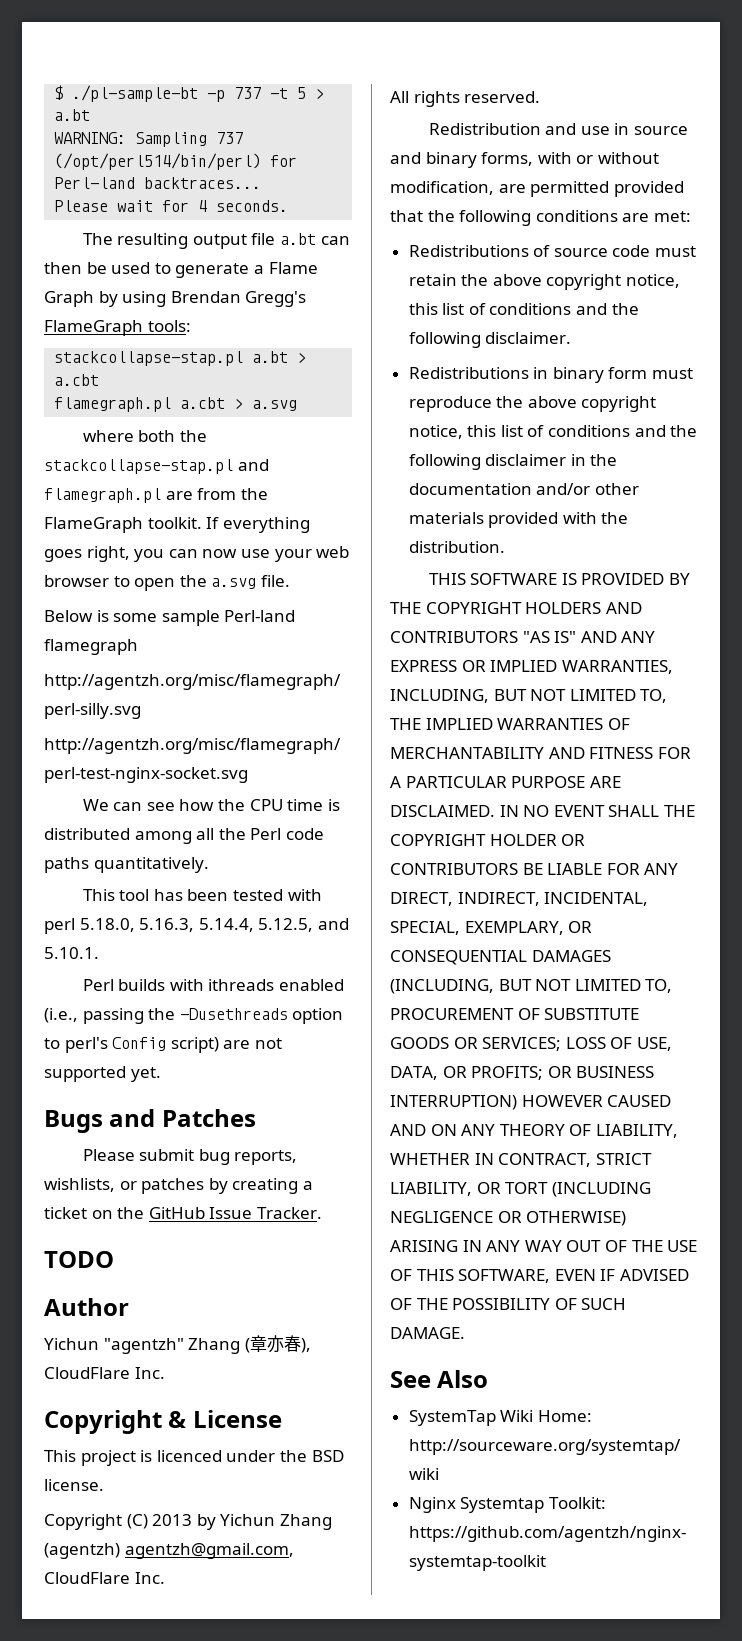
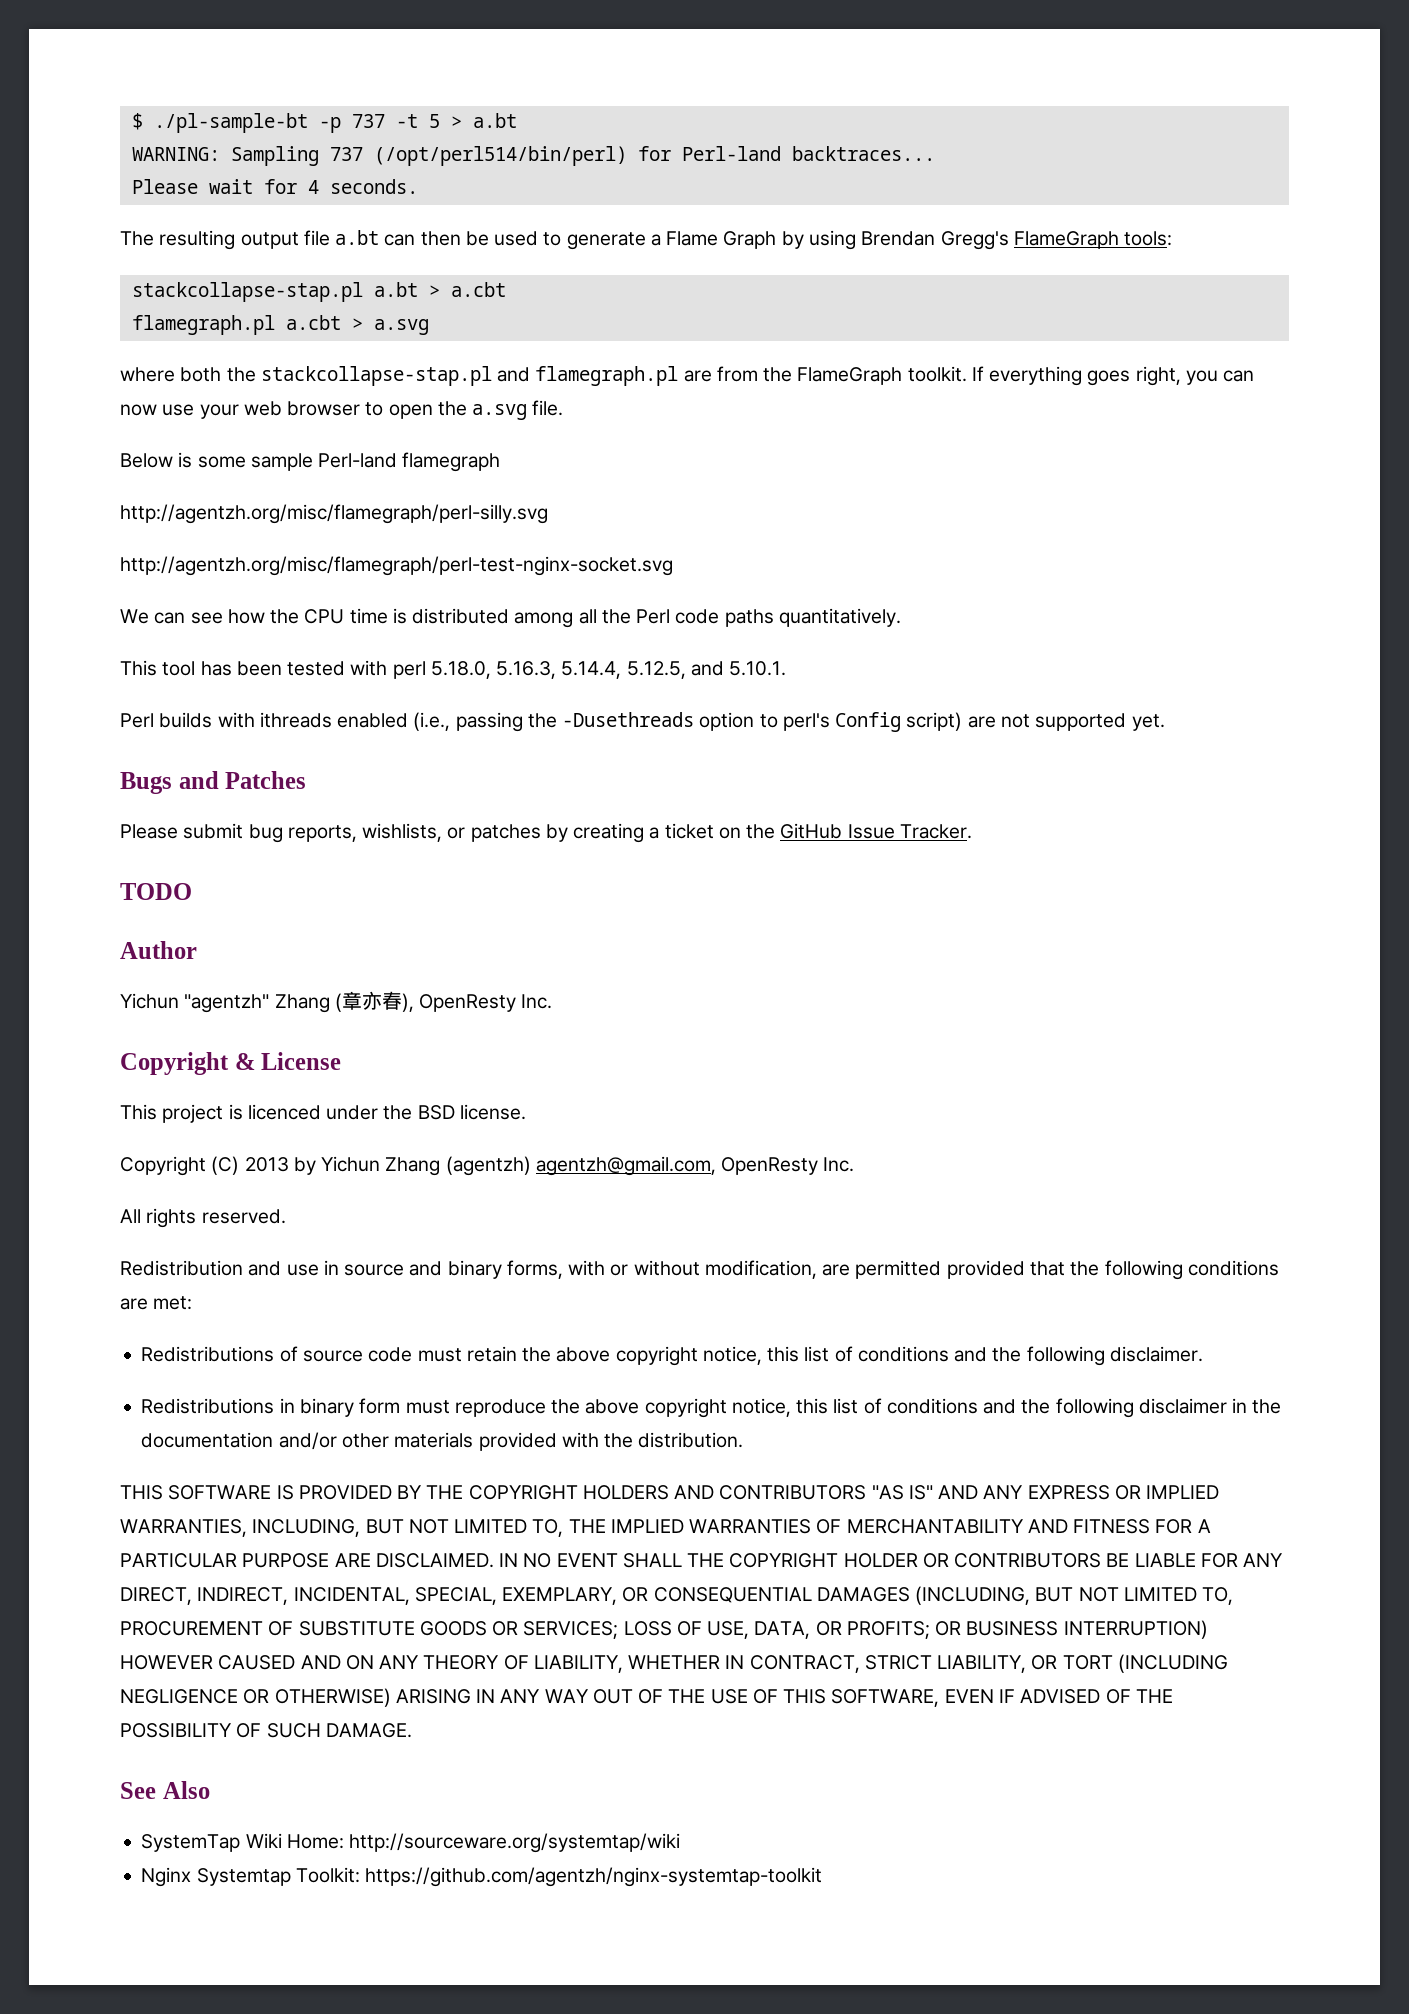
- Yichun "agentzh" Zhang (章亦春), CloudFlare Inc.
+ Yichun "agentzh" Zhang (章亦春), OpenResty Inc.
- Copyright (C) 2013 by Yichun Zhang (agentzh) agentzh@gmail.com, CloudFlare Inc.
+ Copyright (C) 2013 by Yichun Zhang (agentzh) agentzh@gmail.com, OpenResty Inc.

